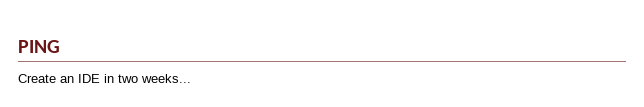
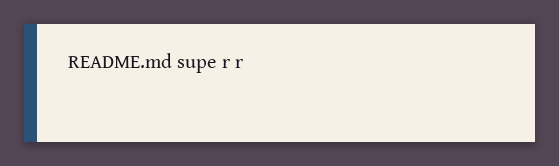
- PING
- Create an IDE in two weeks...
+ README.md supe r r

